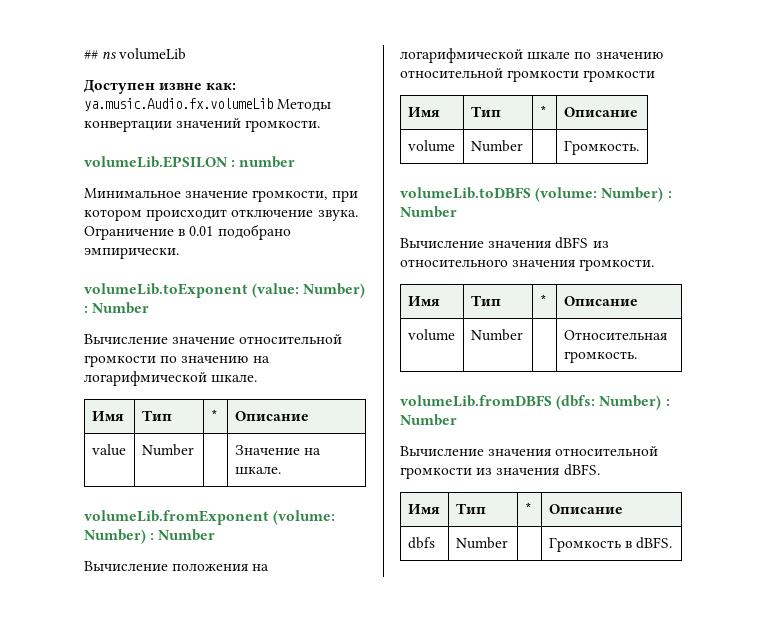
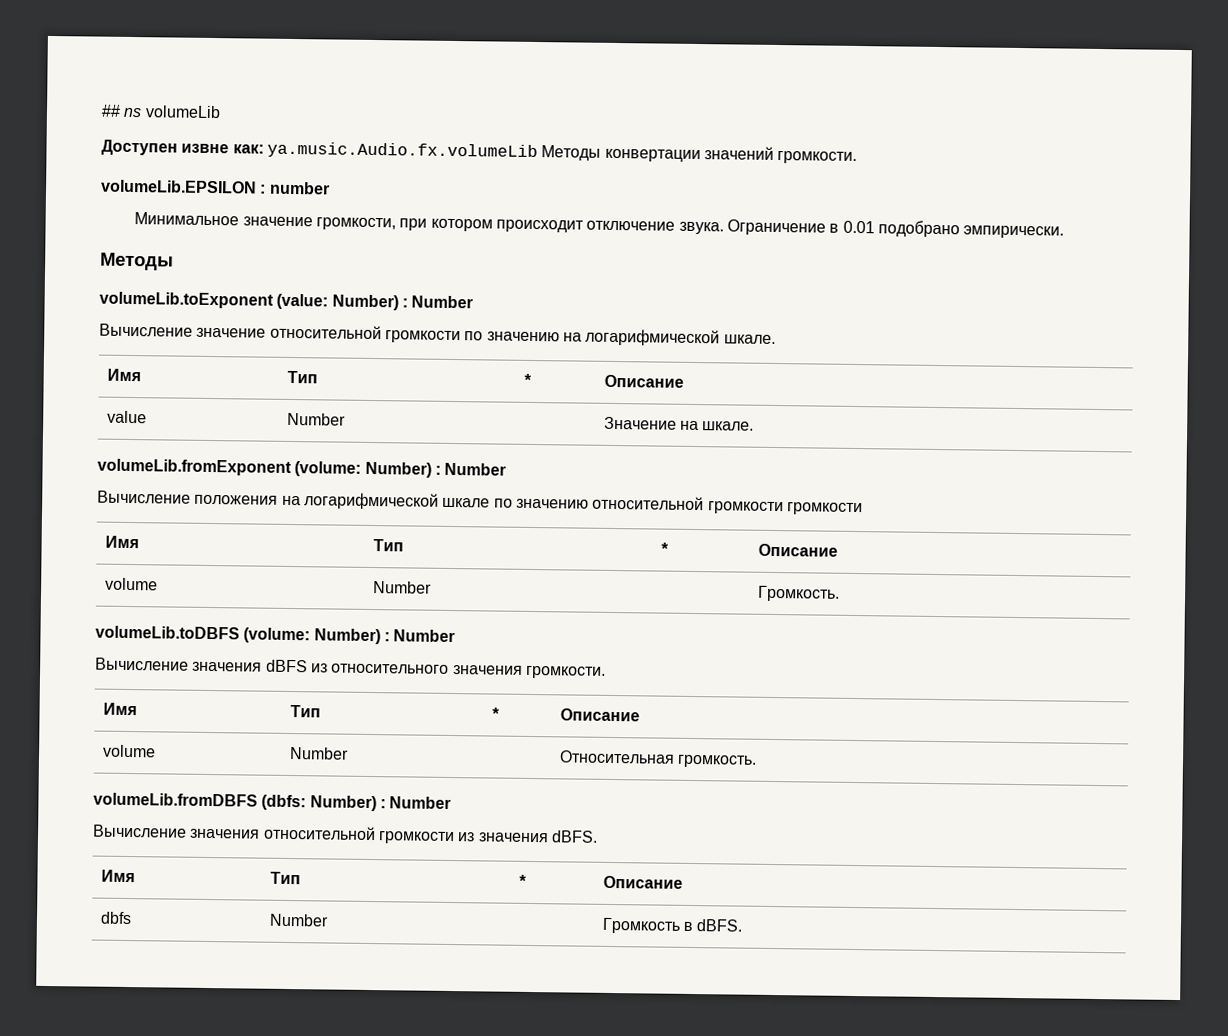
  Ограничение в 0.01 подобрано эмпирически.
+ Методы

